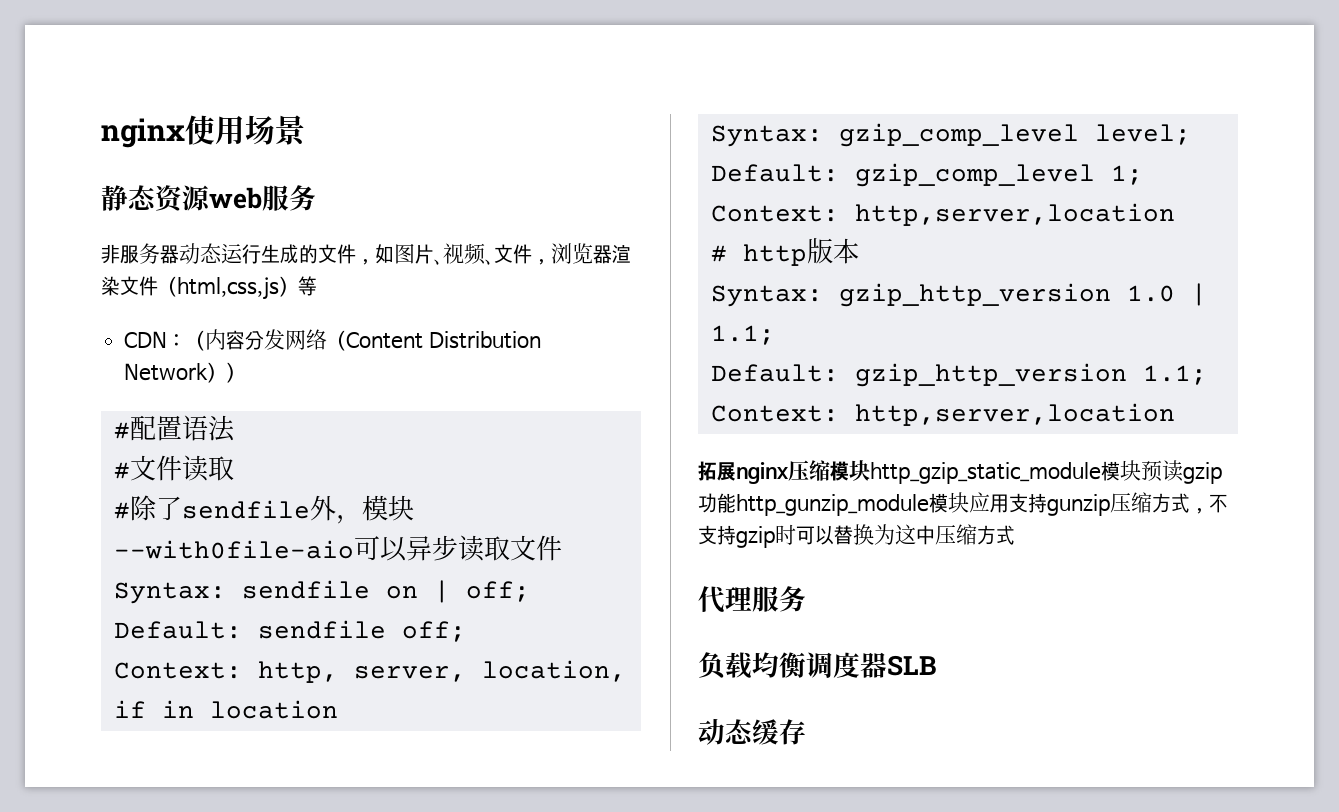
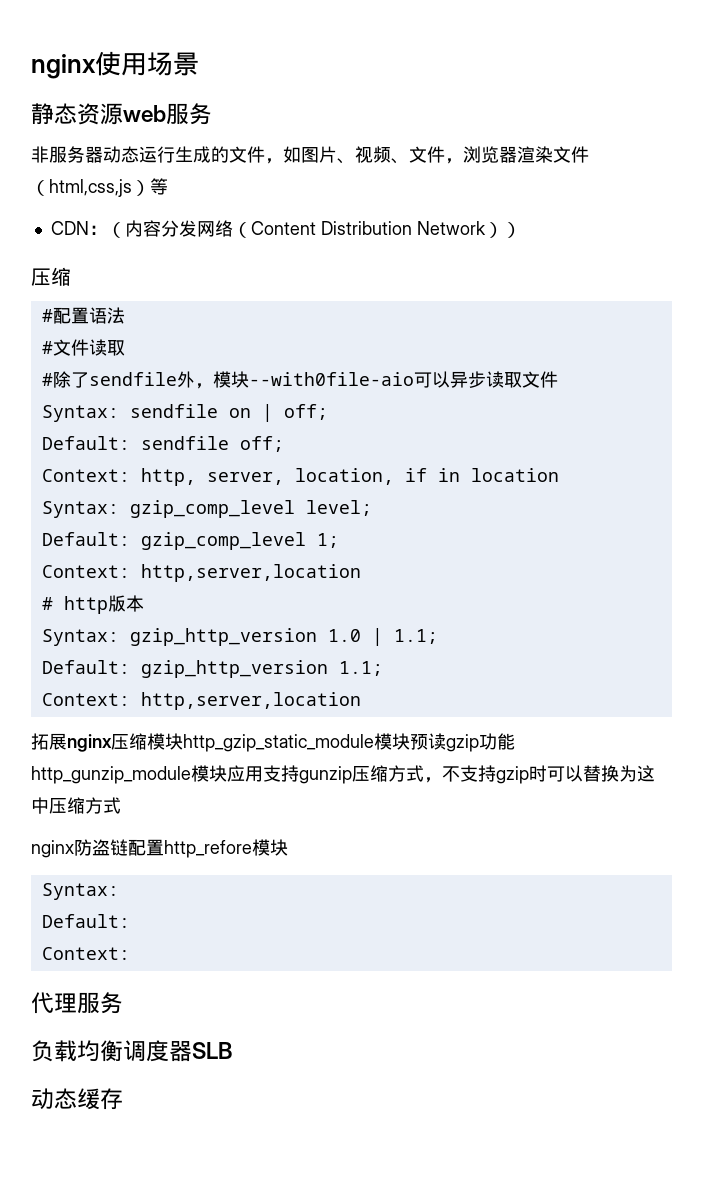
  CDN：（内容分发网络（Content Distribution Network））
+ 压缩
+ nginx防盗链配置http_refore模块
+ Syntax:
+ Default:
+ Context:

